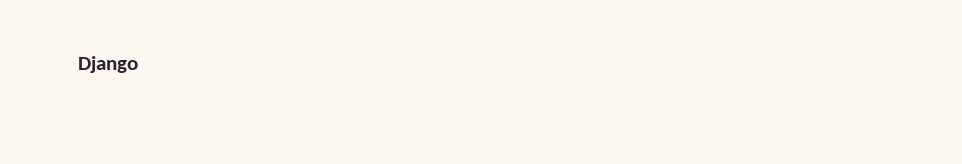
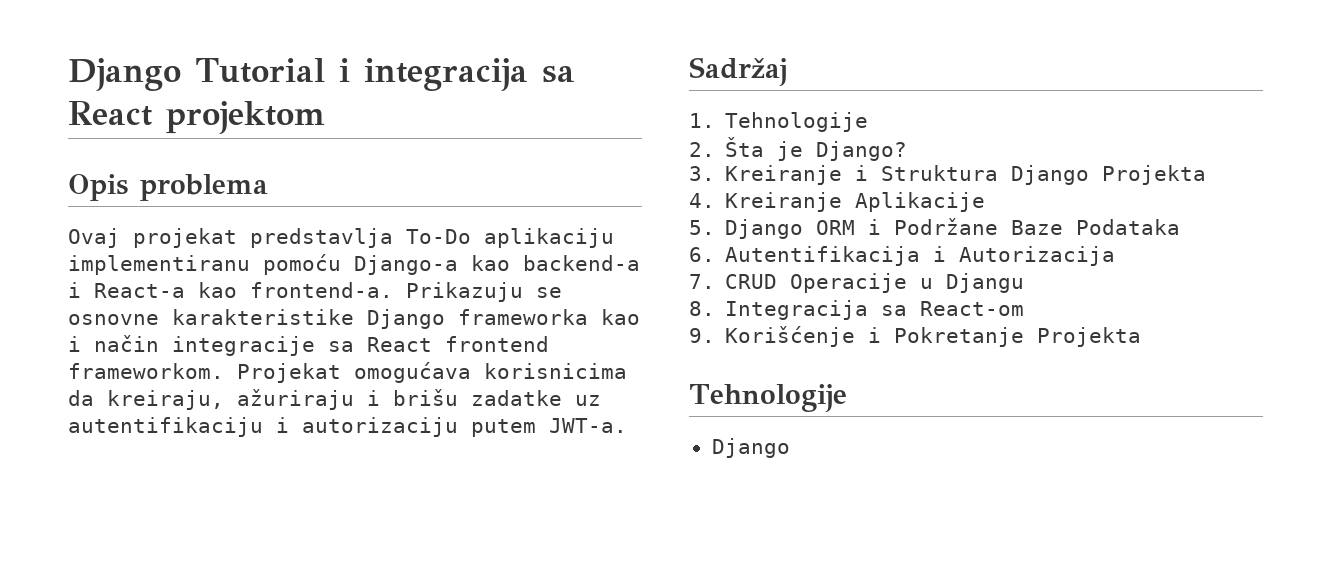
+ Django Tutorial i integracija sa React projektom
+ Opis problema
+ Ovaj projekat predstavlja To-Do aplikaciju implementiranu pomoću Django-a kao backend-a i React-a kao frontend-a. Prikazuju se osnovne karakteristike Django frameworka kao i način integracije sa React frontend frameworkom. Projekat omogućava korisnicima da kreiraju, ažuriraju i brišu zadatke uz autentifikaciju i autorizaciju putem JWT-a.
+ Sadržaj
+ 1. Tehnologije
+ 2. Šta je Django?
+ 3. Kreiranje i Struktura Django Projekta
+ 4. Kreiranje Aplikacije
+ 5. Django ORM i Podržane Baze Podataka
+ 6. Autentifikacija i Autorizacija
+ 7. CRUD Operacije u Djangu
+ 8. Integracija sa React-om
+ 9. Korišćenje i Pokretanje Projekta
+ Tehnologije

